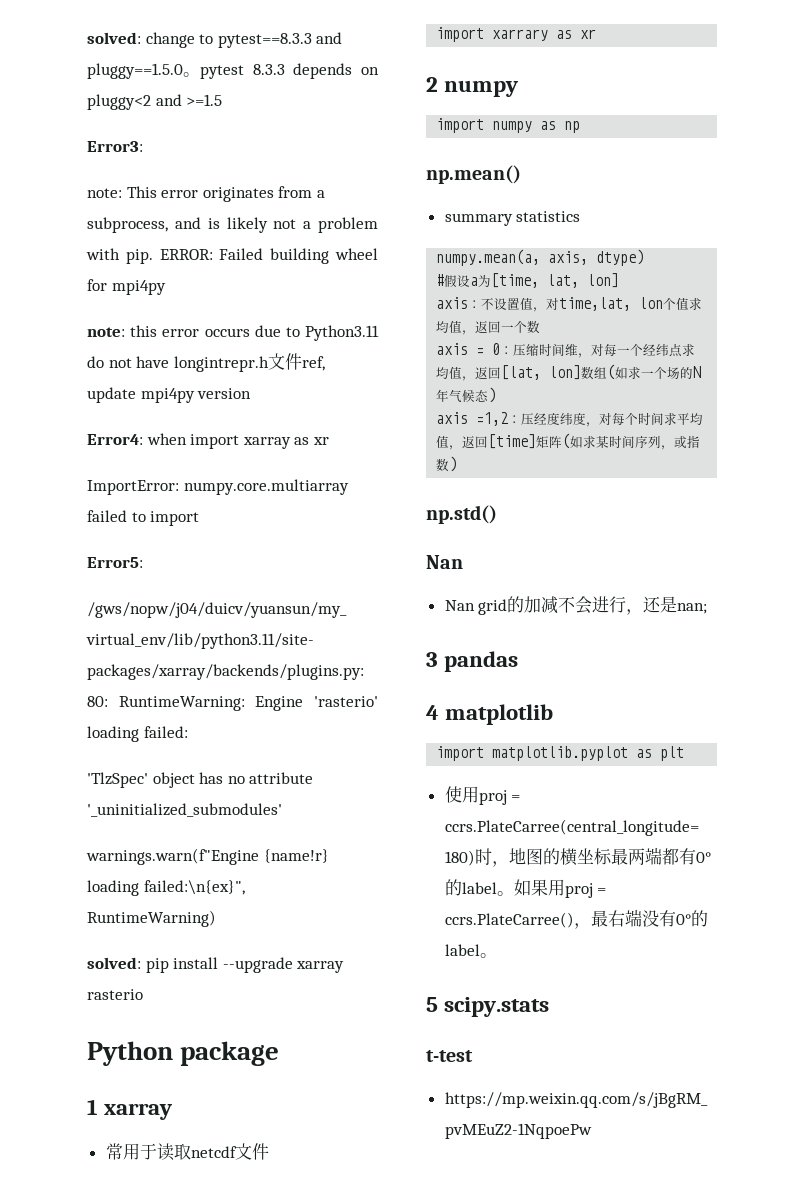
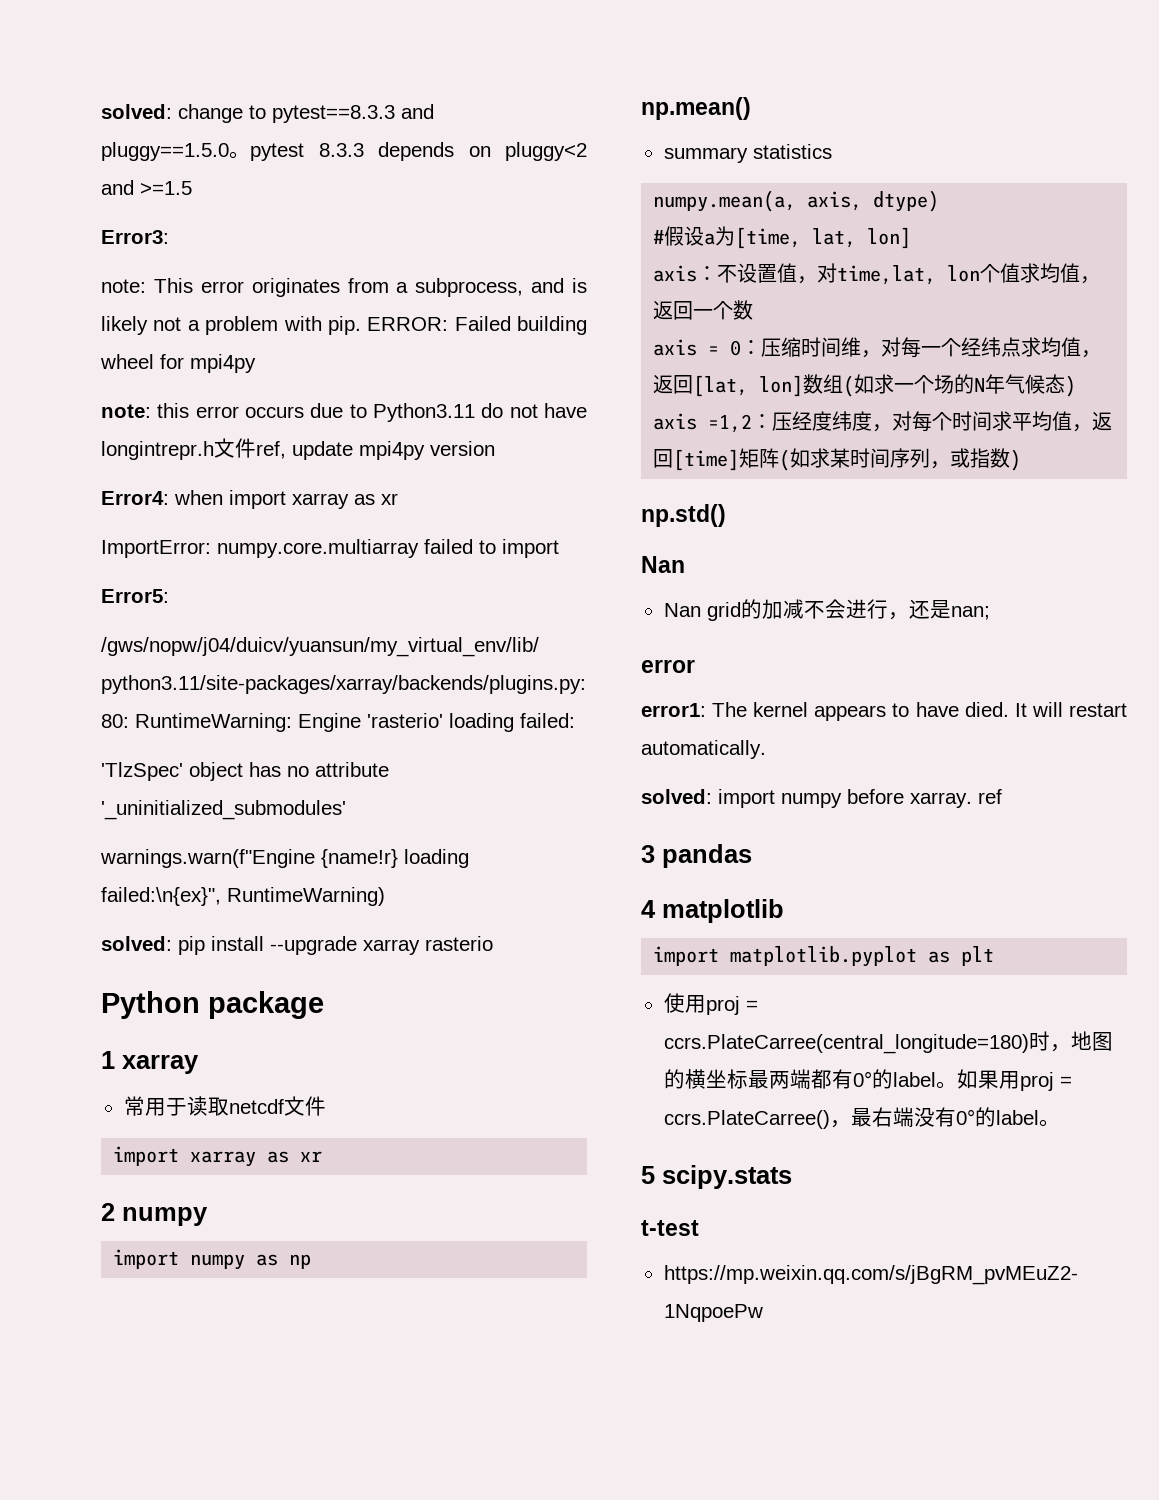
  常用于读取netcdf文件
- import xarrary as xr
+ import xarray as xr
  Nan grid的加减不会进行，还是nan;
+ error
+ error1: The kernel appears to have died. It will restart automatically.
+ solved: import numpy before xarray. ref

